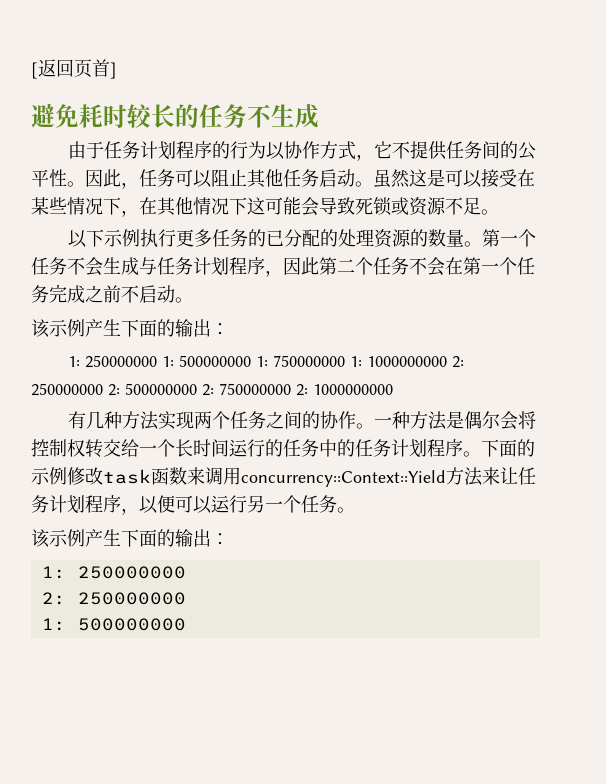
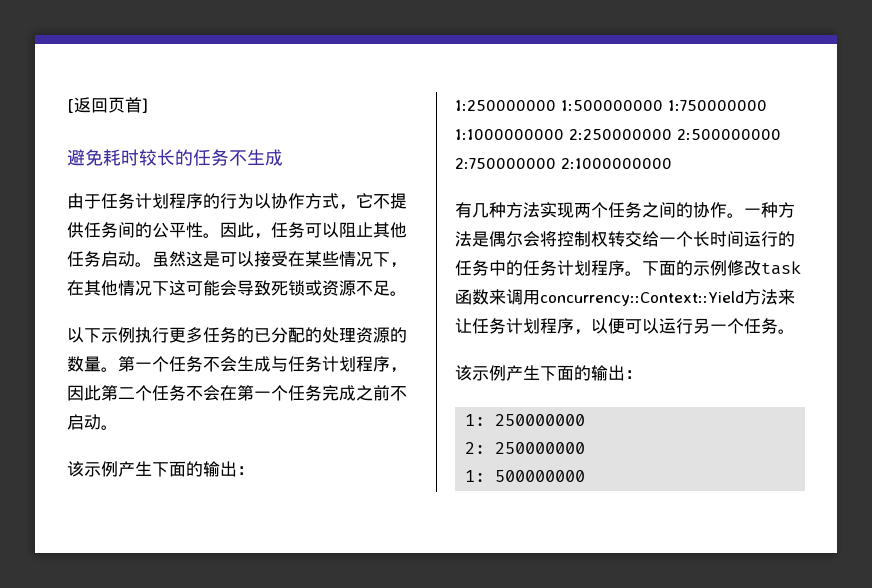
- 1: 250000000 1: 500000000 1: 750000000 1: 1000000000 2: 250000000 2: 500000000 2: 750000000 2: 1000000000
+ 1:250000000 1:500000000 1:750000000 1:1000000000 2:250000000 2:500000000 2:750000000 2:1000000000

